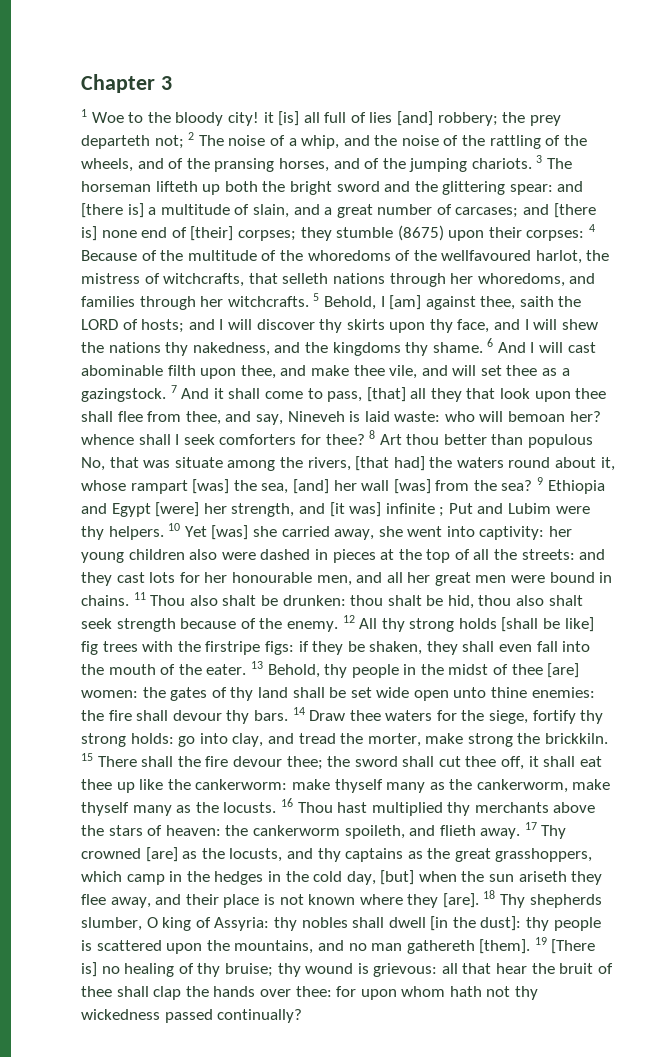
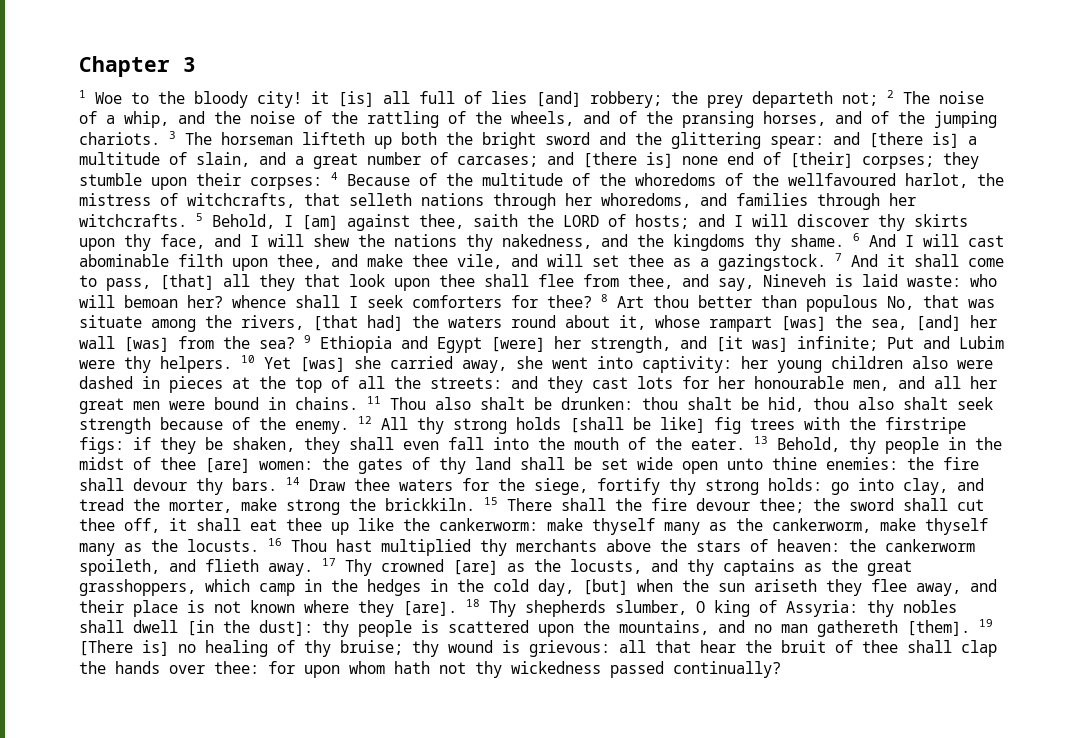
- they stumble (8675) upon their corpses:
+ they stumble upon their corpses:
- 9 Ethiopia and Egypt [were] her strength, and [it was] infinite ; Put and Lubim were thy helpers.
+ 9 Ethiopia and Egypt [were] her strength, and [it was] infinite; Put and Lubim were thy helpers.

